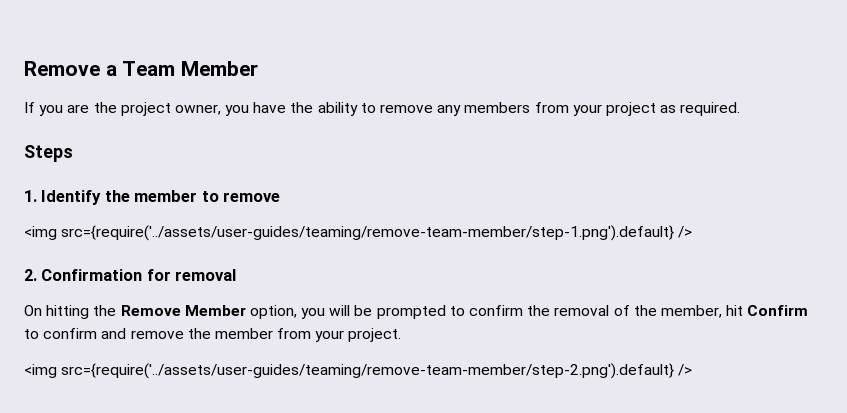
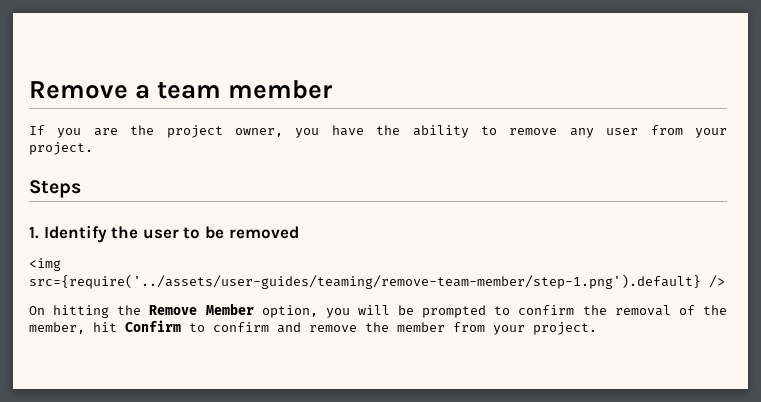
- Remove a Team Member
+ Remove a team member
- If you are the project owner, you have the ability to remove any members from your project as required.
+ If you are the project owner, you have the ability to remove any user from your project.
- 1. Identify the member to remove
+ 1. Identify the user to be removed
- 2. Confirmation for removal
- <img src={require('../assets/user-guides/teaming/remove-team-member/step-2.png').default} />

